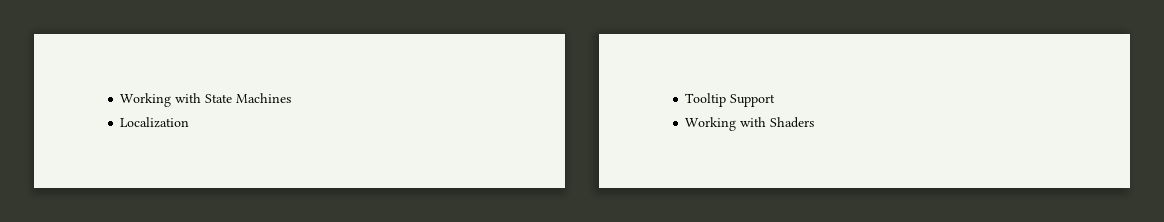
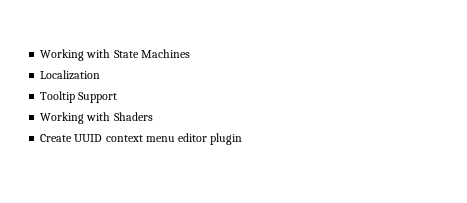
+ Create UUID context menu editor plugin

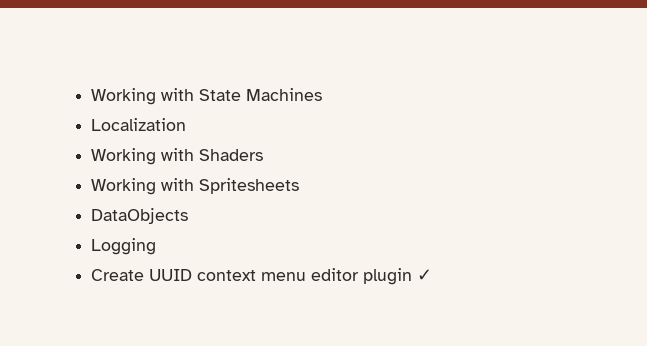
- Tooltip Support
  Working with Shaders
+ Working with Spritesheets
+ DataObjects
+ Logging
- Create UUID context menu editor plugin
+ Create UUID context menu editor plugin ✓

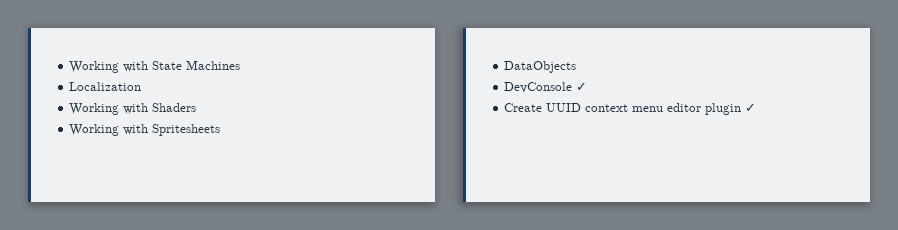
- Logging
+ DevConsole ✓

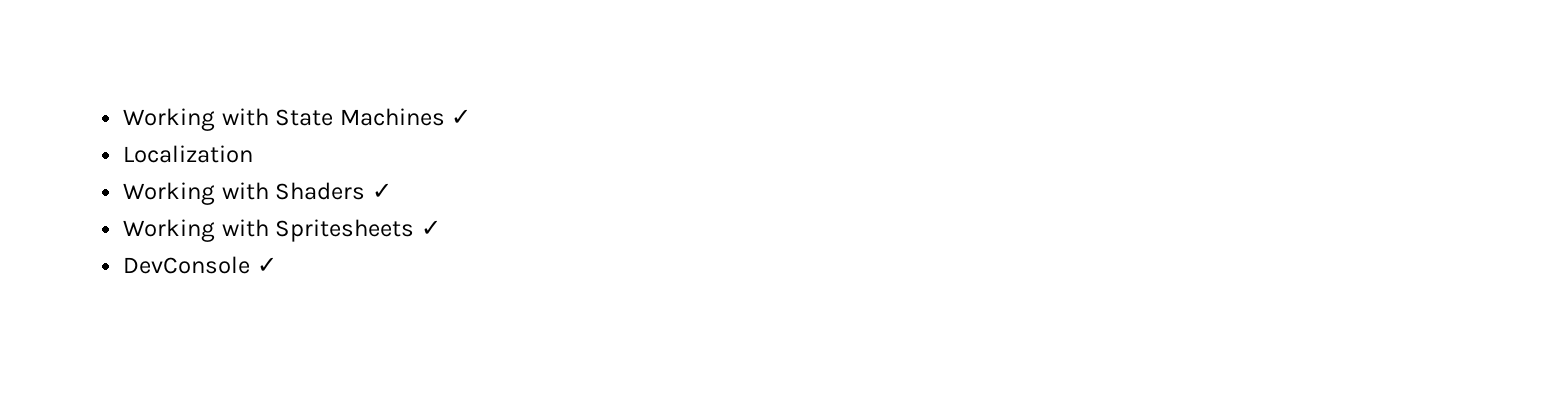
- Working with State Machines
+ Working with State Machines ✓
- Working with Shaders
+ Working with Shaders ✓
- Working with Spritesheets
- DataObjects
+ Working with Spritesheets ✓
- Create UUID context menu editor plugin ✓

